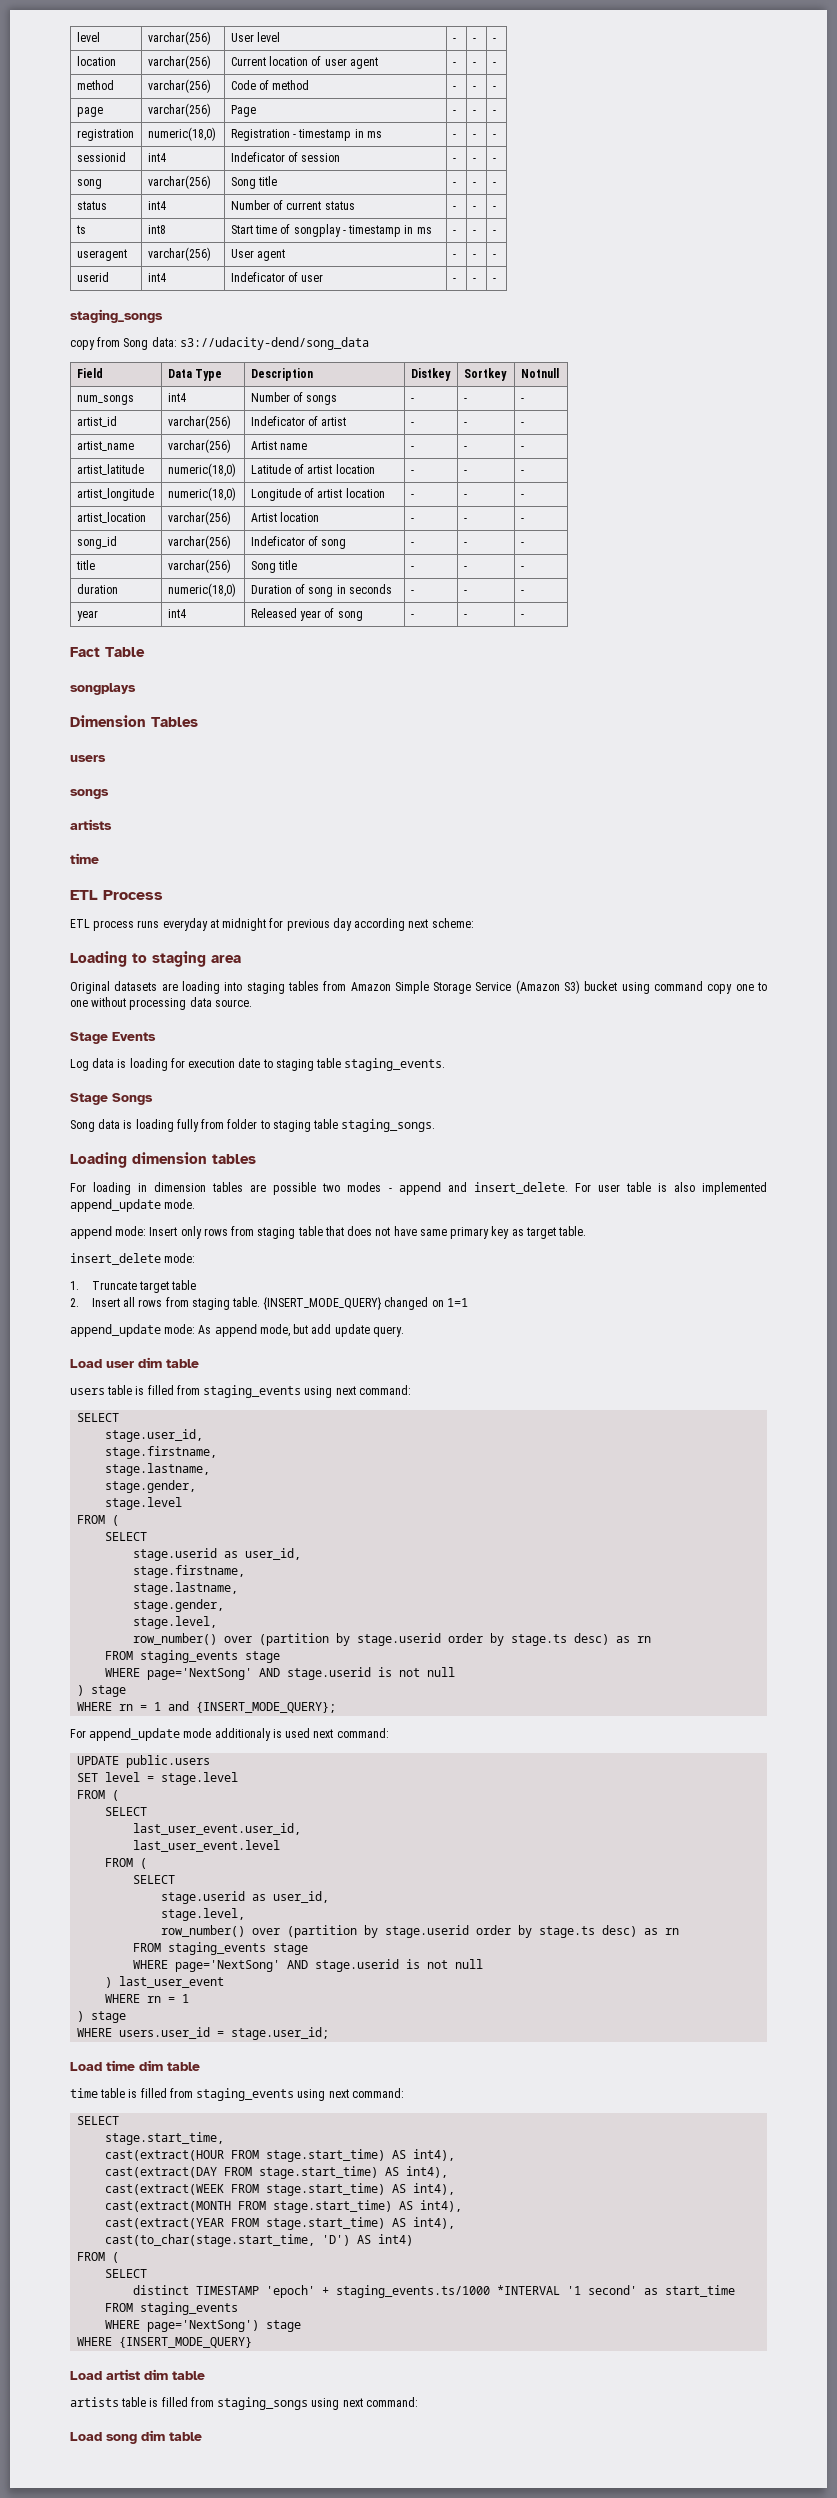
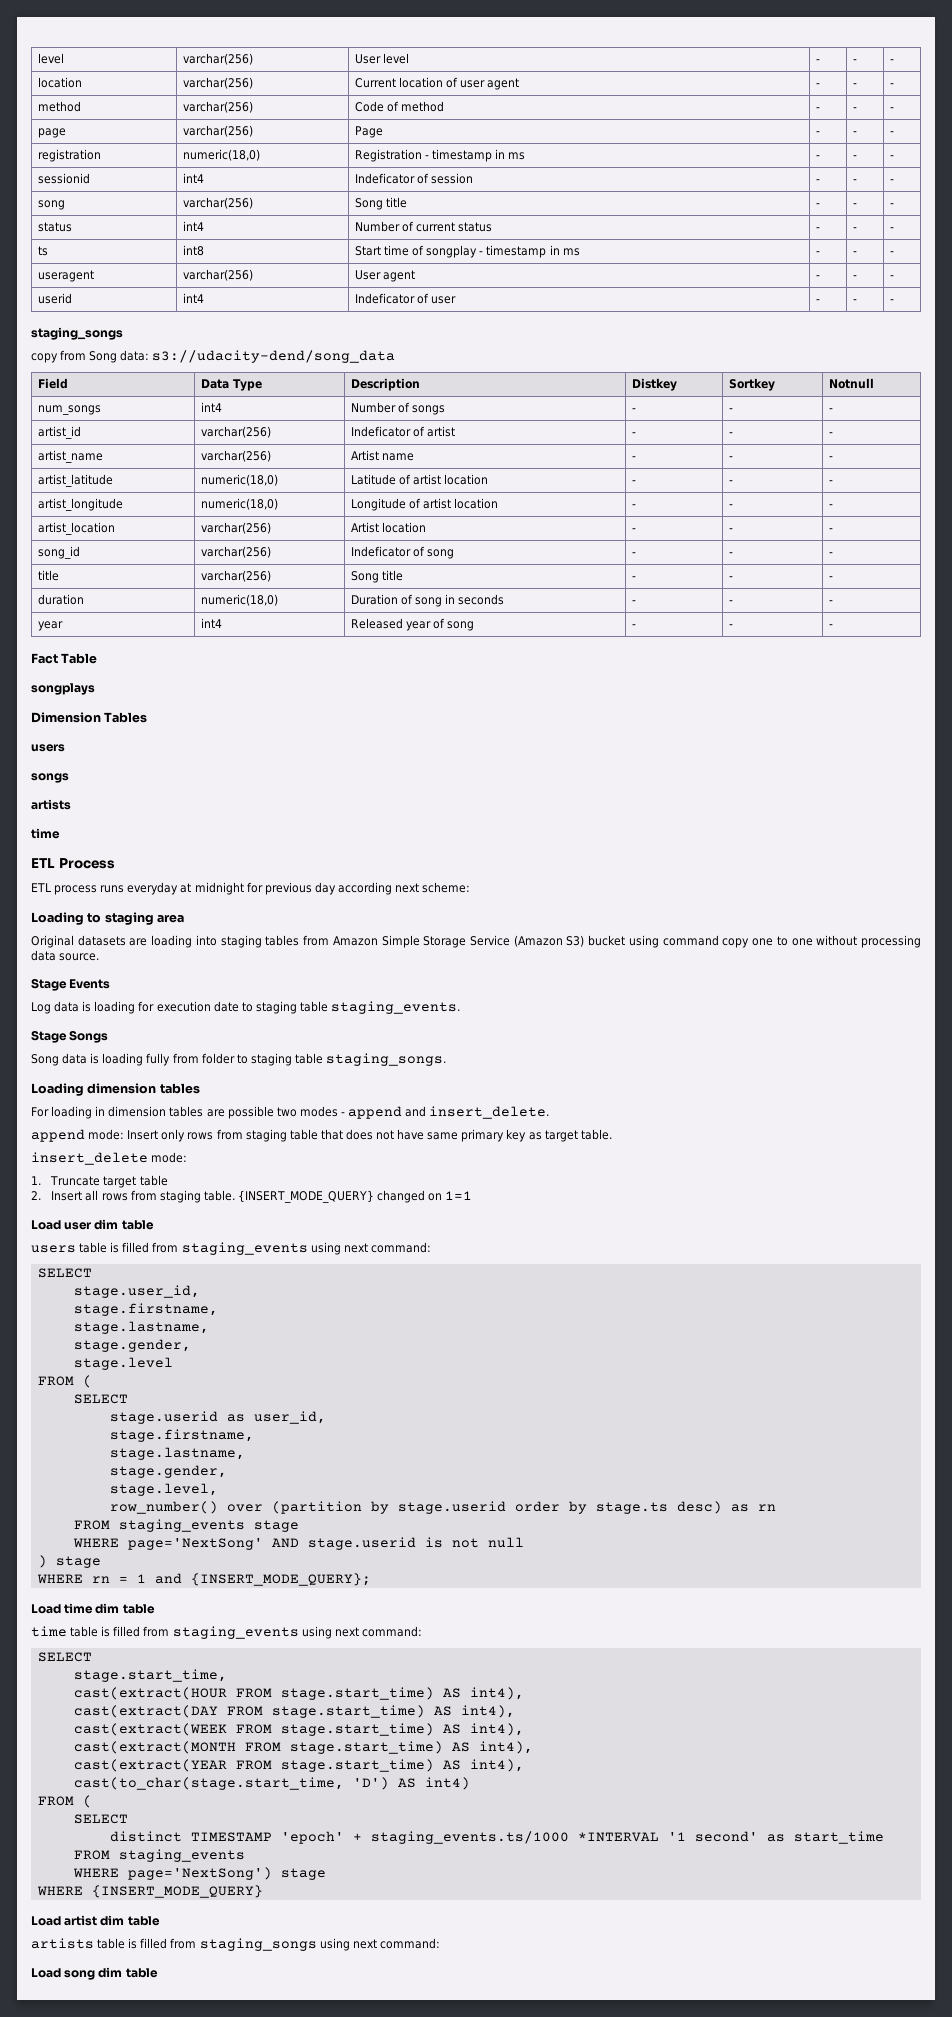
- For user table is also implemented append_update mode.
- append_update mode: As append mode, but add update query.
- For append_update mode additionaly is used next command:
- UPDATE public.users
- SET level = stage.level
- FROM (
- SELECT
- last_user_event.user_id,
- last_user_event.level
- FROM (
- SELECT
- stage.userid as user_id,
- stage.level,
- row_number() over (partition by stage.userid order by stage.ts desc) as rn
- FROM staging_events stage
- WHERE page='NextSong' AND stage.userid is not null
- ) last_user_event
- WHERE rn = 1
- ) stage
- WHERE users.user_id = stage.user_id;

